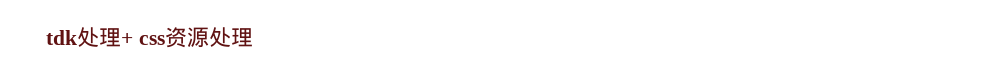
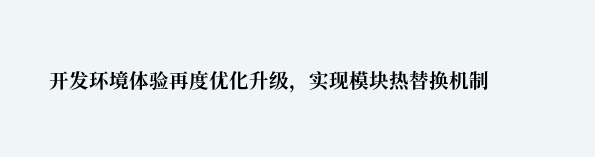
- tdk处理+ css资源处理
+ 开发环境体验再度优化升级，实现模块热替换机制

